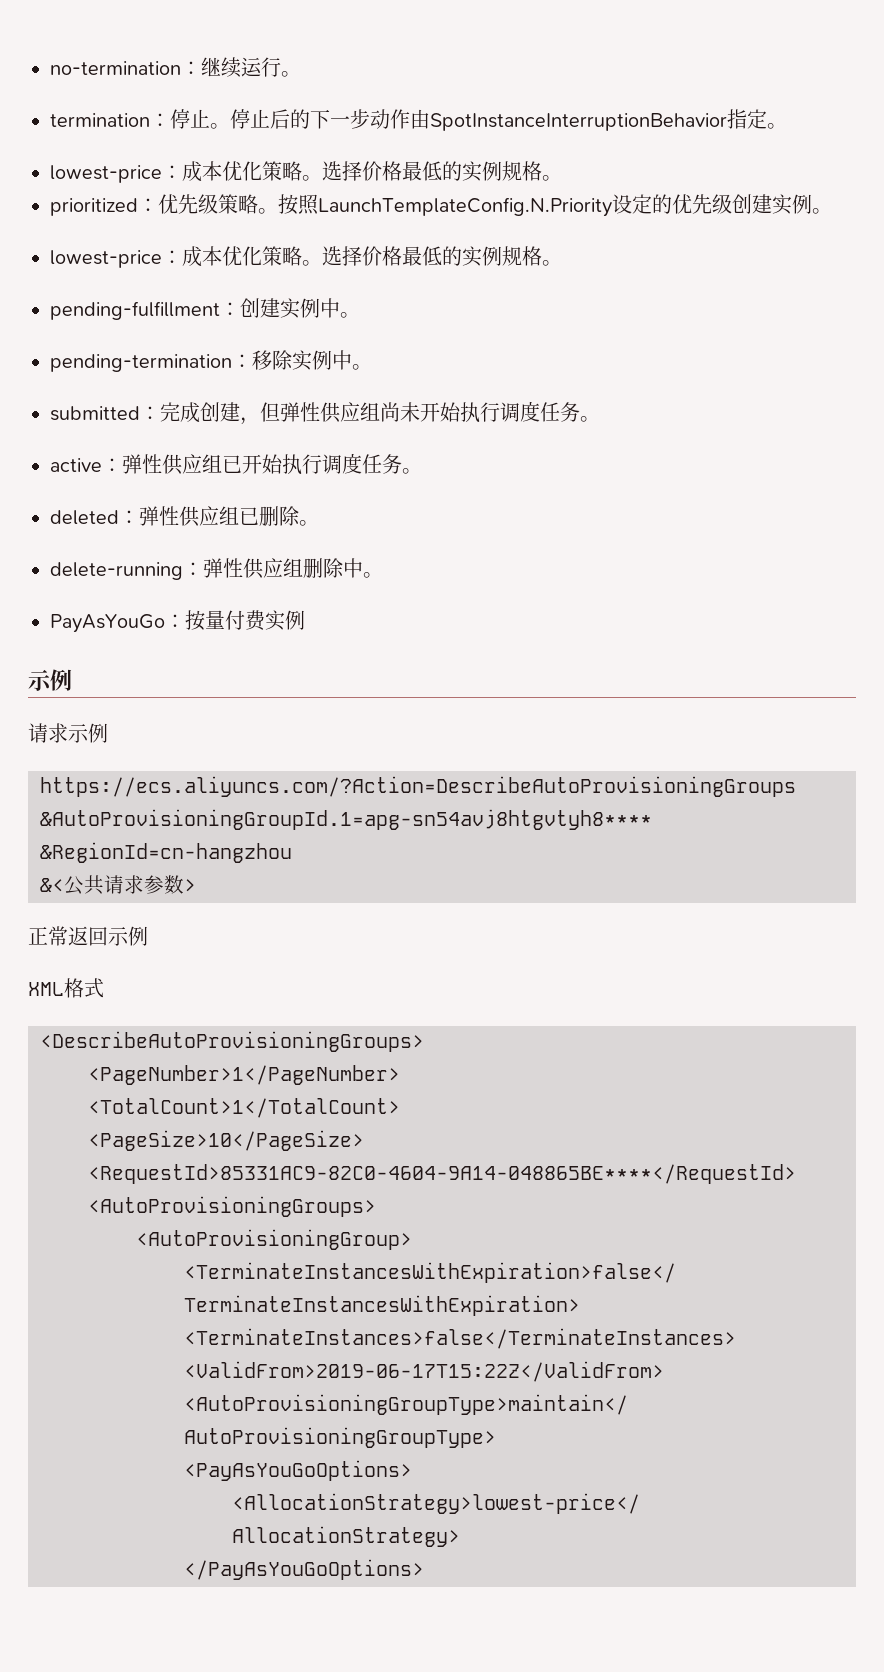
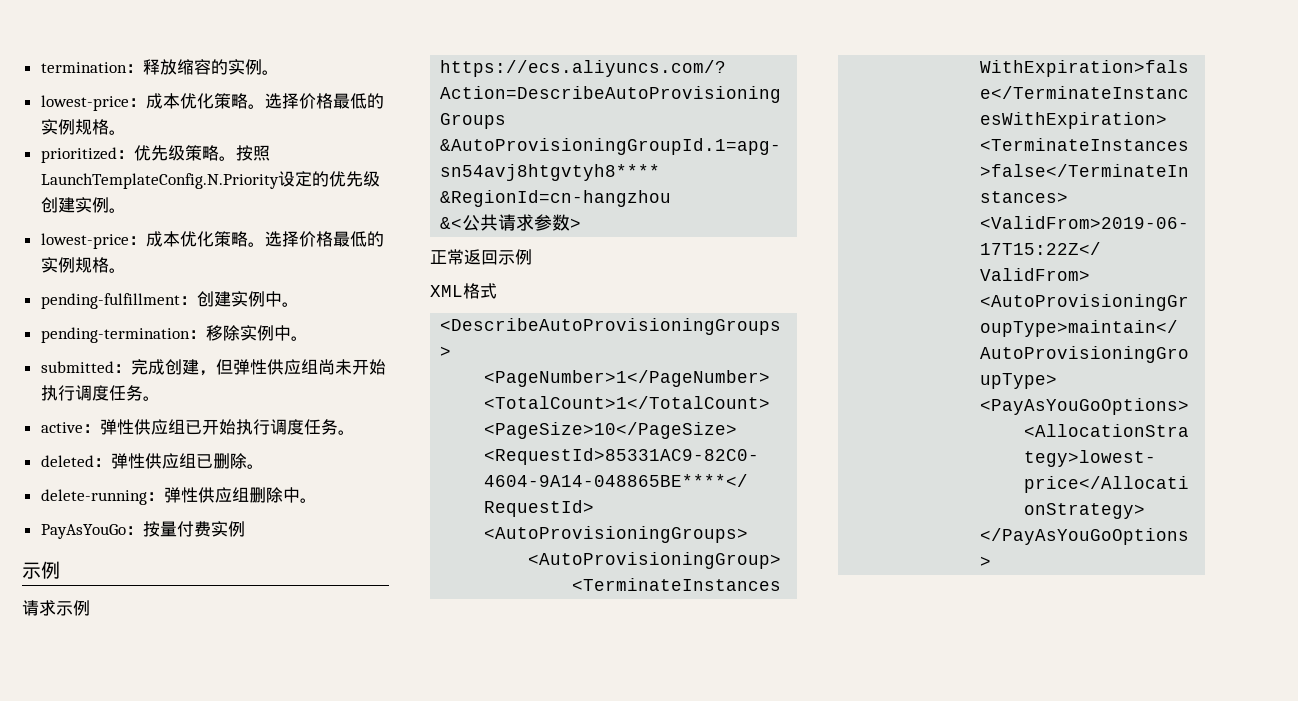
- no-termination：继续运行。
- termination：停止。停止后的下一步动作由SpotInstanceInterruptionBehavior指定。
+ termination：释放缩容的实例。

